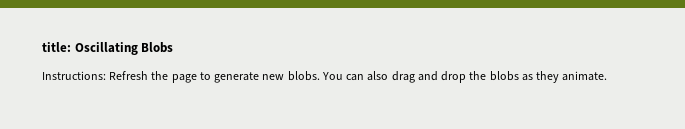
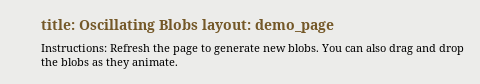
- title: Oscillating Blobs
+ title: Oscillating Blobs layout: demo_page

